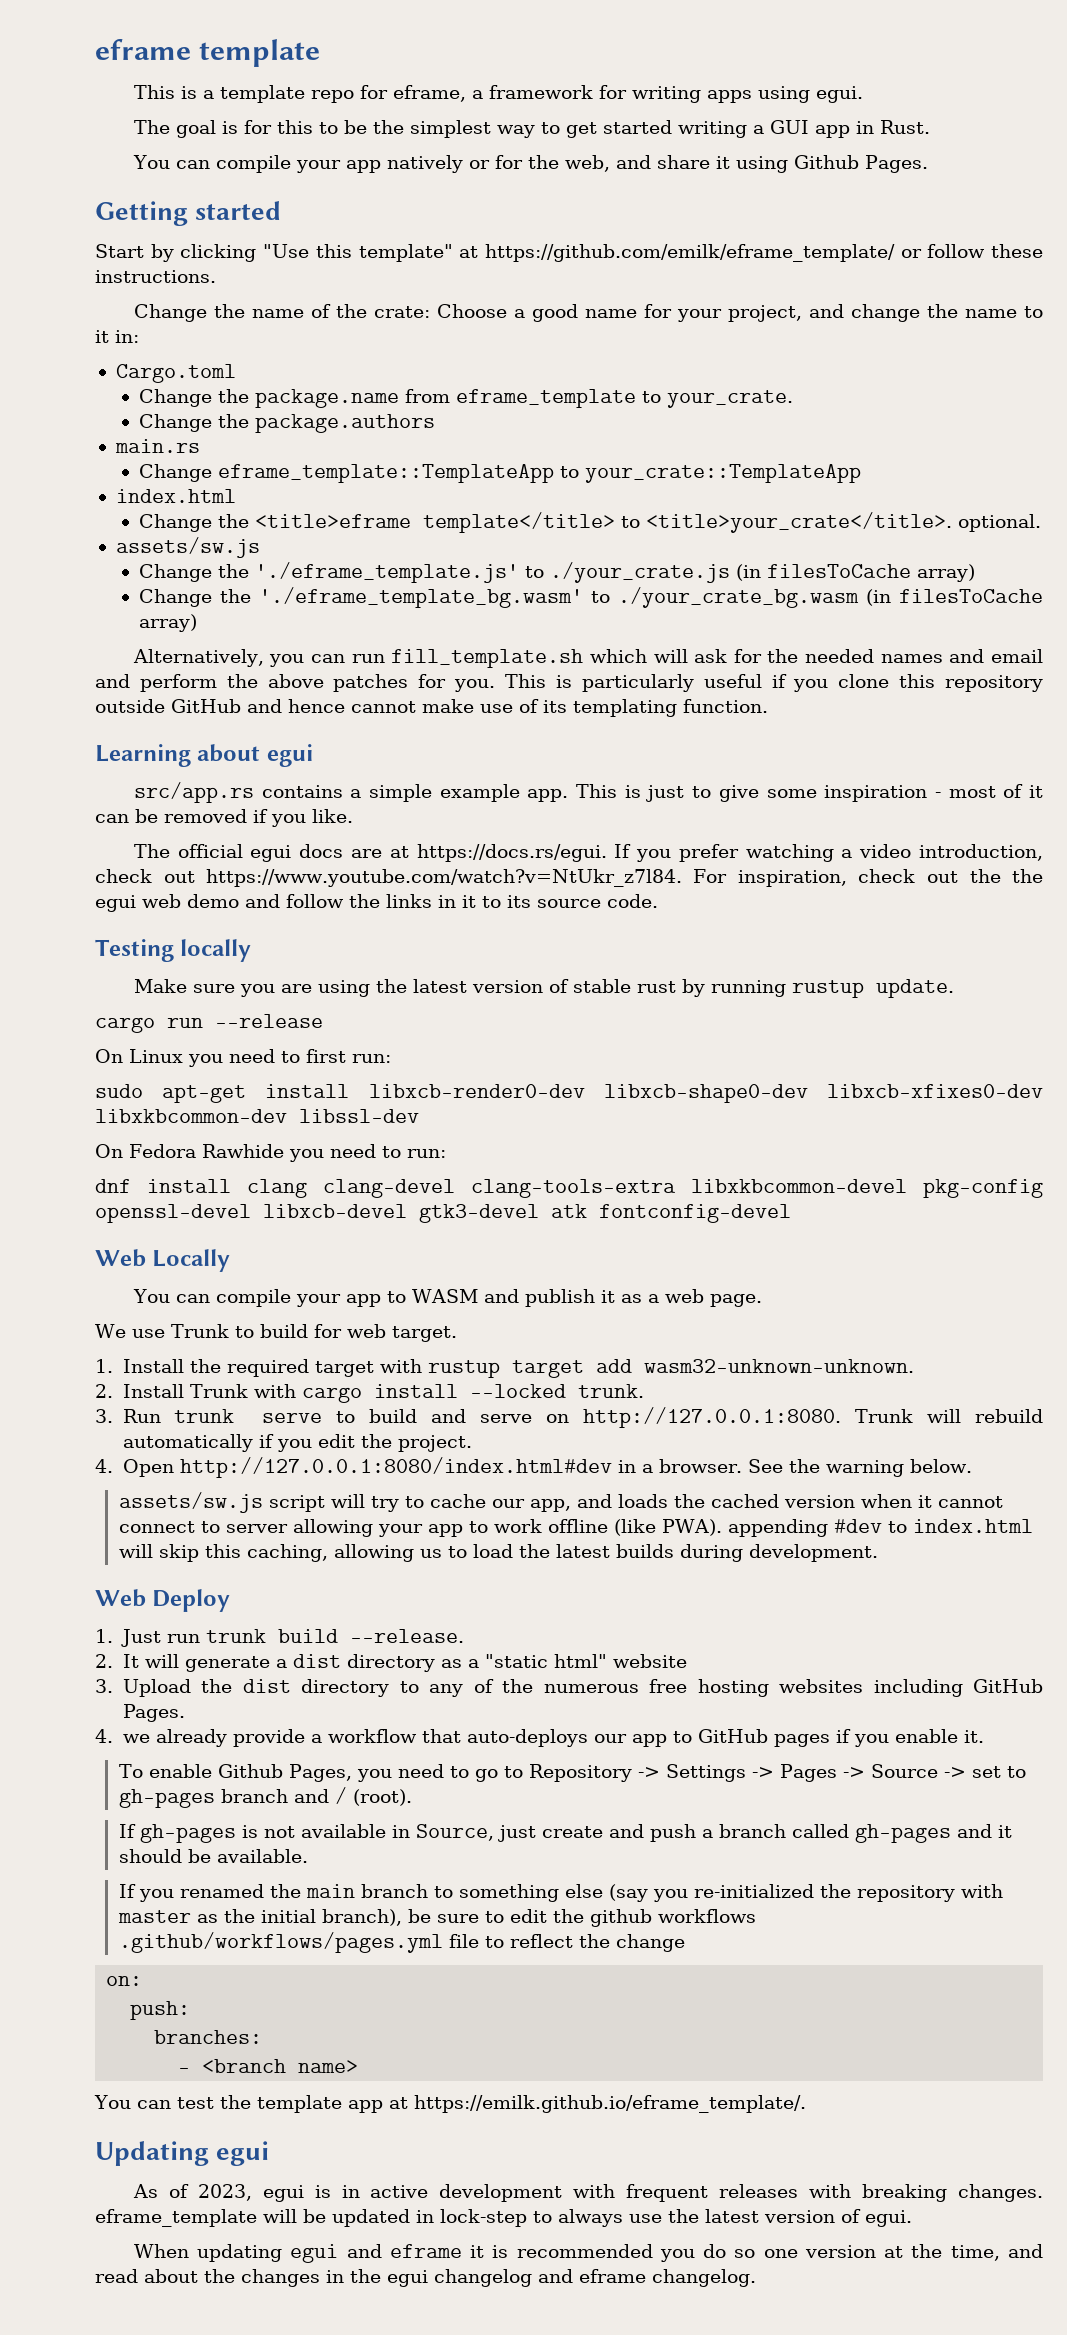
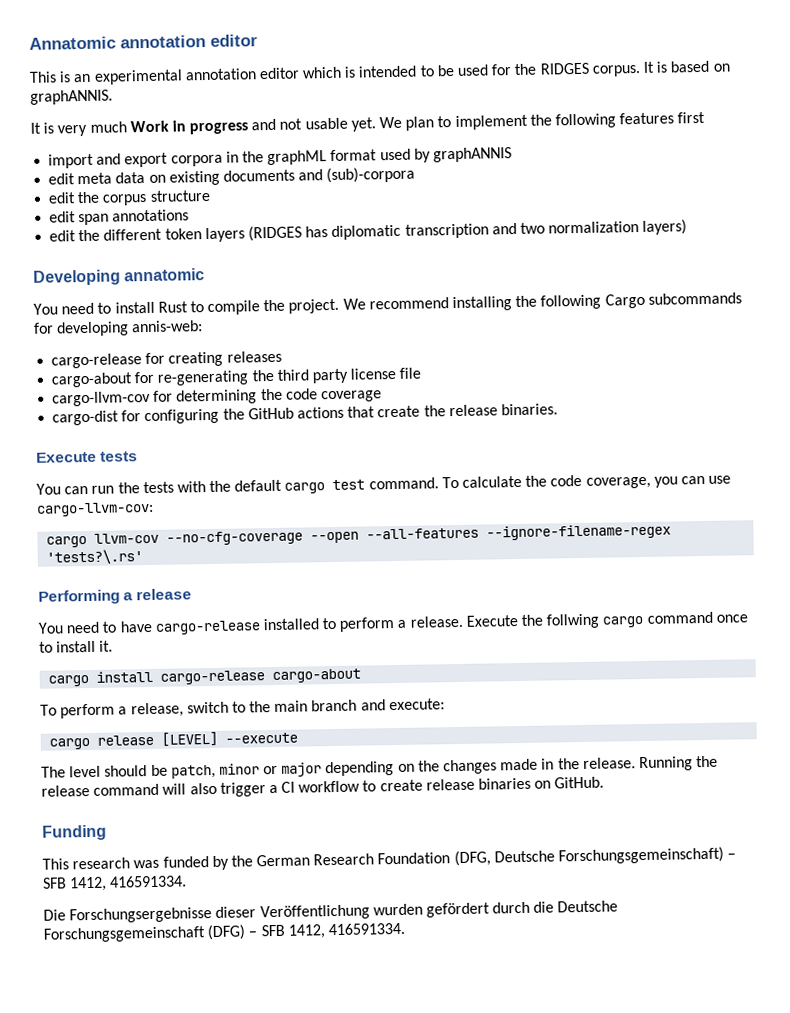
- eframe template
- This is a template repo for eframe, a framework for writing apps using egui.
- The goal is for this to be the simplest way to get started writing a GUI app in Rust.
- You can compile your app natively or for the web, and share it using Github Pages.
- Getting started
- Start by clicking "Use this template" at https://github.com/emilk/eframe_template/ or follow these instructions.
- Change the name of the crate: Choose a good name for your project, and change the name to it in:
- Cargo.toml
- Change the package.name from eframe_template to your_crate.
- Change the package.authors
- main.rs
- Change eframe_template::TemplateApp to your_crate::TemplateApp
- index.html
- Change the <title>eframe template</title> to <title>your_crate</title>. optional.
- assets/sw.js
- Change the './eframe_template.js' to ./your_crate.js (in filesToCache array)
- Change the './eframe_template_bg.wasm' to ./your_crate_bg.wasm (in filesToCache array)
- Alternatively, you can run fill_template.sh which will ask for the needed names and email and perform the above patches for you. This is particularly useful if you clone this repository outside GitHub and hence cannot make use of its templating function.
- Learning about egui
- src/app.rs contains a simple example app. This is just to give some inspiration - most of it can be removed if you like.
- The official egui docs are at https://docs.rs/egui. If you prefer watching a video introduction, check out https://www.youtube.com/watch?v=NtUkr_z7l84. For inspiration, check out the the egui web demo and follow the links in it to its source code.
- Testing locally
- Make sure you are using the latest version of stable rust by running rustup update.
- cargo run --release
- On Linux you need to first run:
- sudo apt-get install libxcb-render0-dev libxcb-shape0-dev libxcb-xfixes0-dev libxkbcommon-dev libssl-dev
- On Fedora Rawhide you need to run:
- dnf install clang clang-devel clang-tools-extra libxkbcommon-devel pkg-config openssl-devel libxcb-devel gtk3-devel atk fontconfig-devel
- Web Locally
- You can compile your app to WASM and publish it as a web page.
- We use Trunk to build for web target.
- 1. Install the required target with rustup target add wasm32-unknown-unknown.
- 2. Install Trunk with cargo install --locked trunk.
- 3. Run trunk serve to build and serve on http://127.0.0.1:8080. Trunk will rebuild automatically if you edit the project.
- 4. Open http://127.0.0.1:8080/index.html#dev in a browser. See the warning below.
- assets/sw.js script will try to cache our app, and loads the cached version when it cannot connect to server allowing your app to work offline (like PWA). appending #dev to index.html will skip this caching, allowing us to load the latest builds during development.
- Web Deploy
- 1. Just run trunk build --release.
- 2. It will generate a dist directory as a "static html" website
- 3. Upload the dist directory to any of the numerous free hosting websites including GitHub Pages.
- 4. we already provide a workflow that auto-deploys our app to GitHub pages if you enable it.
- To enable Github Pages, you need to go to Repository -> Settings -> Pages -> Source -> set to gh-pages branch and / (root).
- If gh-pages is not available in Source, just create and push a branch called gh-pages and it should be available.
- If you renamed the main branch to something else (say you re-initialized the repository with master as the initial branch), be sure to edit the github workflows .github/workflows/pages.yml file to reflect the change
- on:
- push:
- branches:
- - <branch name>
- You can test the template app at https://emilk.github.io/eframe_template/.
- Updating egui
- As of 2023, egui is in active development with frequent releases with breaking changes. eframe_template will be updated in lock-step to always use the latest version of egui.
- When updating egui and eframe it is recommended you do so one version at the time, and read about the changes in the egui changelog and eframe changelog.
+ Annatomic annotation editor
+ This is an experimental annotation editor which is intended to be used for the RIDGES corpus. It is based on graphANNIS.
+ It is very much Work in progress and not usable yet. We plan to implement the following features first
+ import and export corpora in the graphML format used by graphANNIS
+ edit meta data on existing documents and (sub)-corpora
+ edit the corpus structure
+ edit span annotations
+ edit the different token layers (RIDGES has diplomatic transcription and two normalization layers)
+ Developing annatomic
+ You need to install Rust to compile the project. We recommend installing the following Cargo subcommands for developing annis-web:
+ cargo-release for creating releases
+ cargo-about for re-generating the third party license file
+ cargo-llvm-cov for determining the code coverage
+ cargo-dist for configuring the GitHub actions that create the release binaries.
+ Execute tests
+ You can run the tests with the default cargo test command. To calculate the code coverage, you can use cargo-llvm-cov:
+ cargo llvm-cov --no-cfg-coverage --open --all-features --ignore-filename-regex 'tests?\.rs'
+ Performing a release
+ You need to have cargo-release installed to perform a release. Execute the follwing cargo command once to install it.
+ cargo install cargo-release cargo-about
+ To perform a release, switch to the main branch and execute:
+ cargo release [LEVEL] --execute
+ The level should be patch, minor or major depending on the changes made in the release. Running the release command will also trigger a CI workflow to create release binaries on GitHub.
+ Funding
+ This research was funded by the German Research Foundation (DFG, Deutsche Forschungsgemeinschaft) – SFB 1412, 416591334.
+ Die Forschungsergebnisse dieser Veröffentlichung wurden gefördert durch die Deutsche Forschungsgemeinschaft (DFG) – SFB 1412, 416591334.

